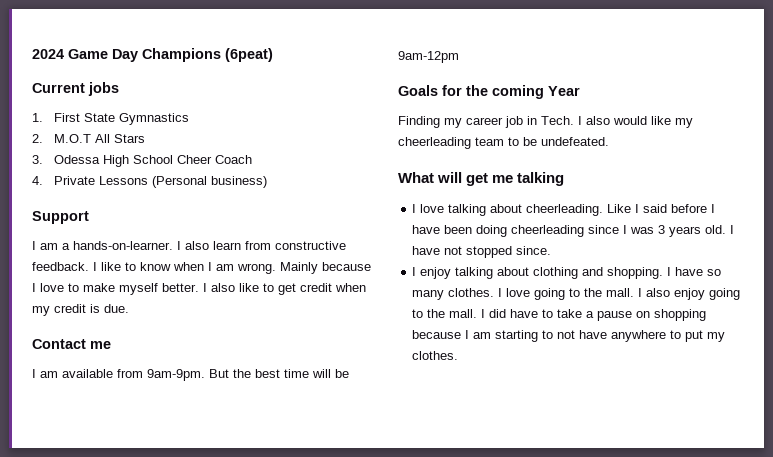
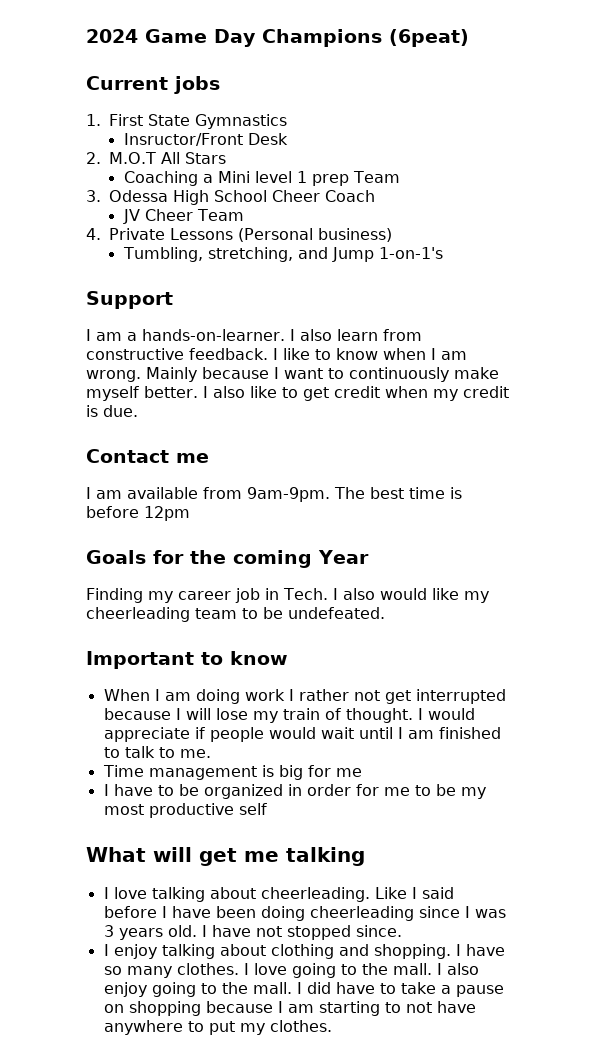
+ Insructor/Front Desk
+ Coaching a Mini level 1 prep Team
+ JV Cheer Team
+ Tumbling, stretching, and Jump 1-on-1's
- Mainly because I love to make myself better.
+ Mainly because I want to continuously make myself better.
- But the best time will be 9am-12pm
+ The best time is before 12pm
+ Important to know
+ When I am doing work I rather not get interrupted because I will lose my train of thought. I would appreciate if people would wait until I am finished to talk to me.
+ Time management is big for me
+ I have to be organized in order for me to be my most productive self

